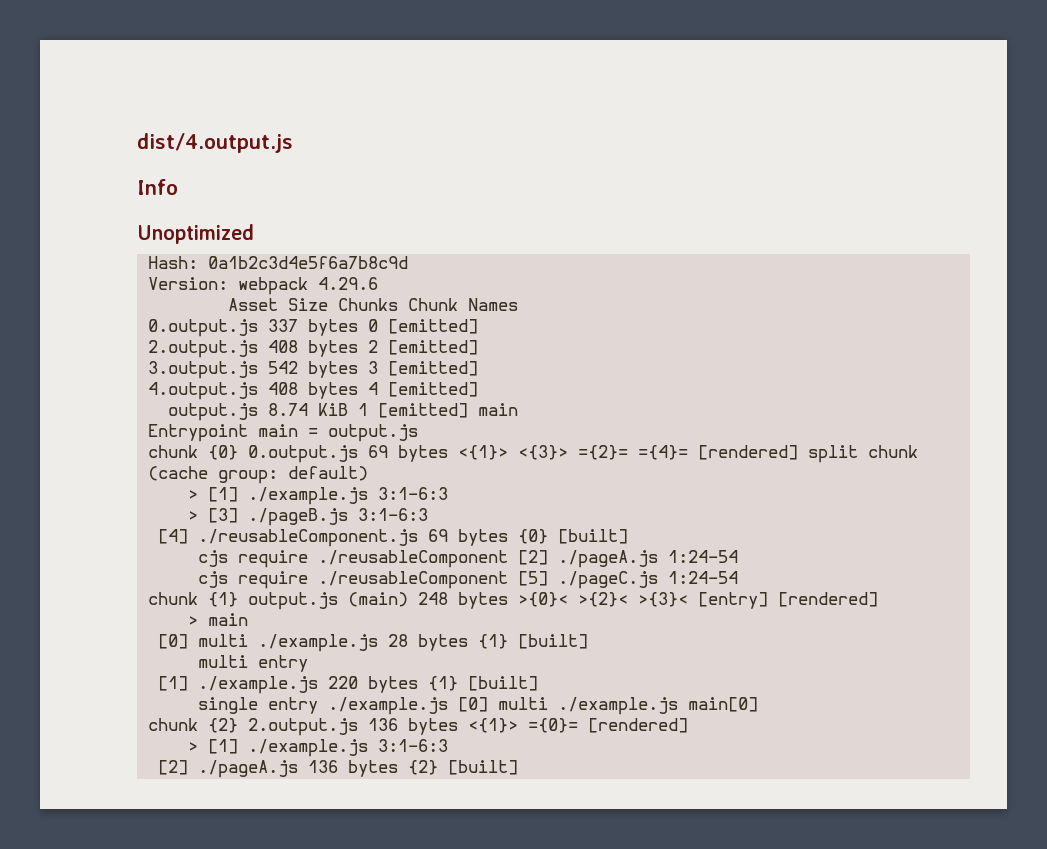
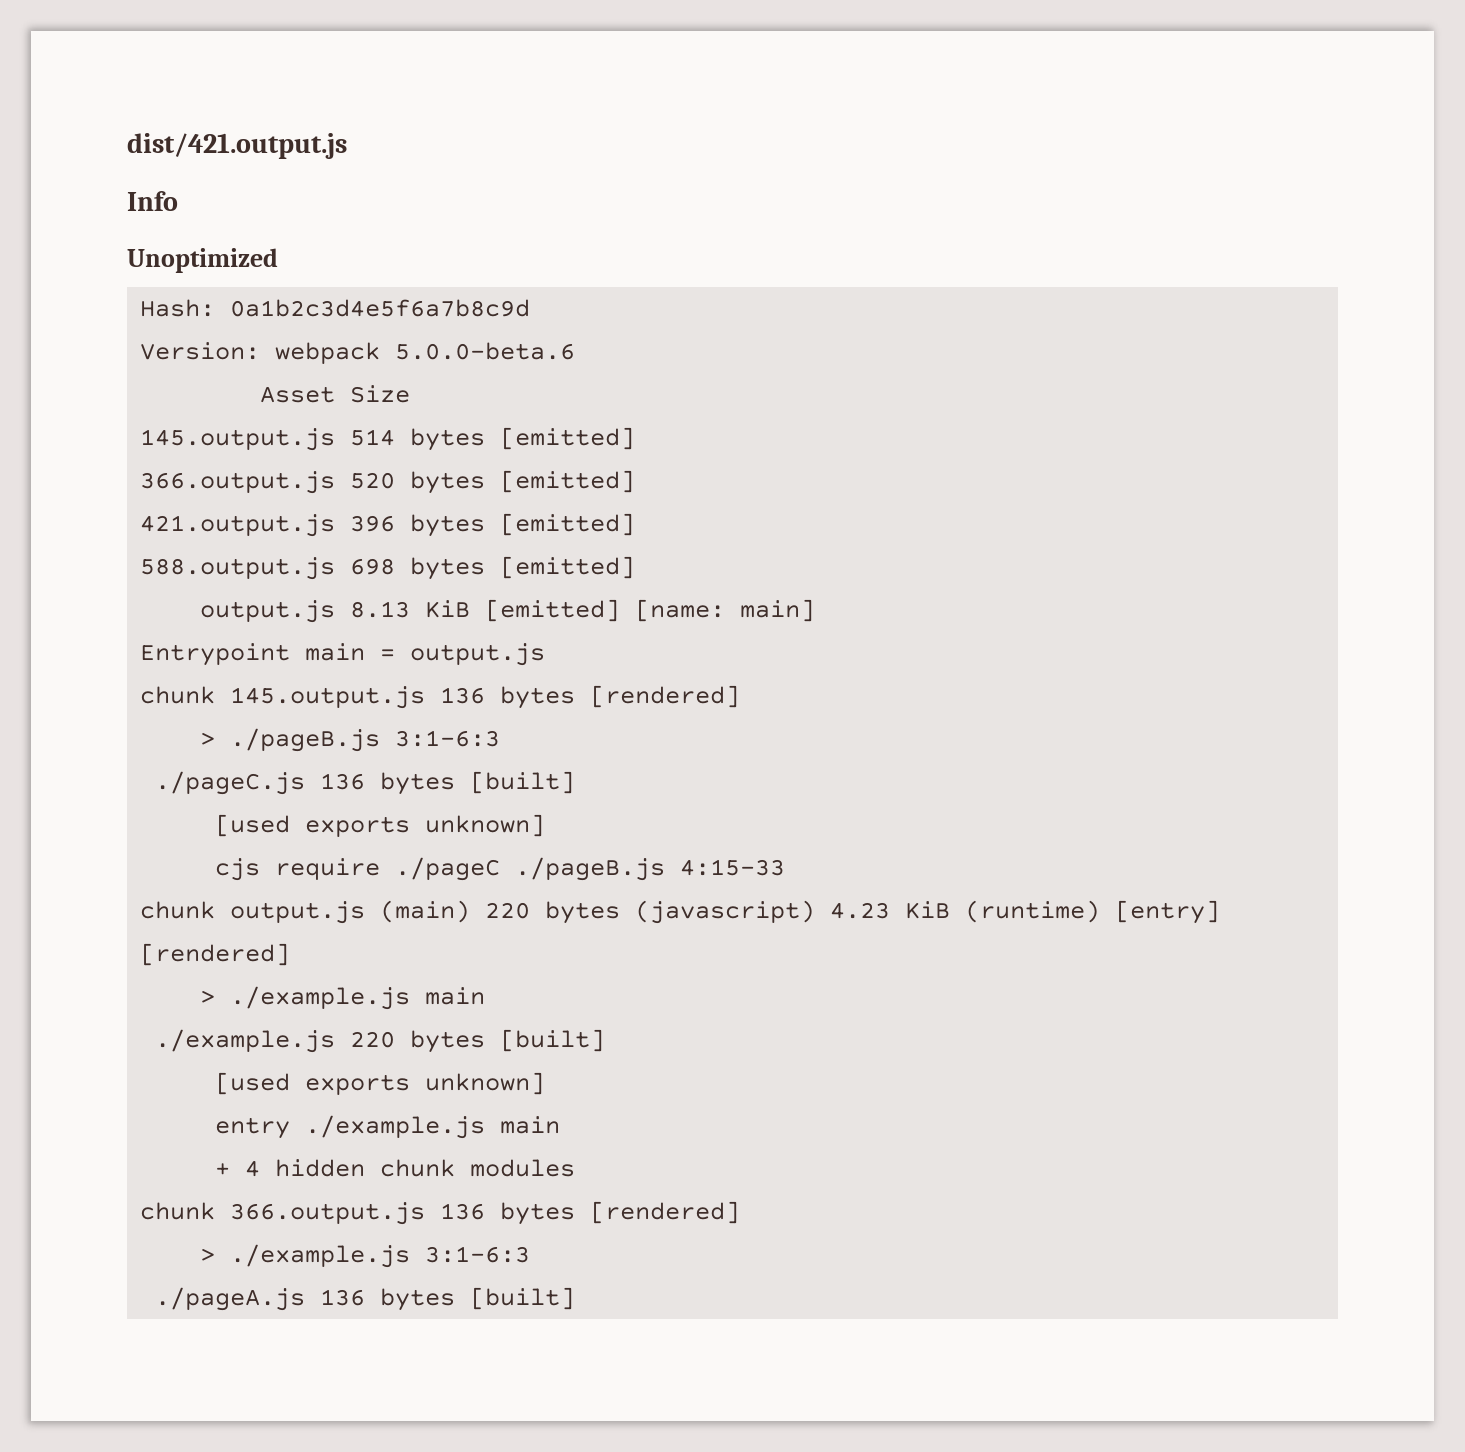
- dist/4.output.js
+ dist/421.output.js
- Version: webpack 4.29.6
+ Version: webpack 5.0.0-beta.6
- Asset Size Chunks Chunk Names
- 0.output.js 337 bytes 0 [emitted]
- 2.output.js 408 bytes 2 [emitted]
- 3.output.js 542 bytes 3 [emitted]
- 4.output.js 408 bytes 4 [emitted]
- output.js 8.74 KiB 1 [emitted] main
+ Asset Size
+ 145.output.js 514 bytes [emitted]
+ 366.output.js 520 bytes [emitted]
+ 421.output.js 396 bytes [emitted]
+ 588.output.js 698 bytes [emitted]
+ output.js 8.13 KiB [emitted] [name: main]
- chunk {0} 0.output.js 69 bytes <{1}> <{3}> ={2}= ={4}= [rendered] split chunk (cache group: default)
- > [1] ./example.js 3:1-6:3
- > [3] ./pageB.js 3:1-6:3
- [4] ./reusableComponent.js 69 bytes {0} [built]
- cjs require ./reusableComponent [2] ./pageA.js 1:24-54
- cjs require ./reusableComponent [5] ./pageC.js 1:24-54
- chunk {1} output.js (main) 248 bytes >{0}< >{2}< >{3}< [entry] [rendered]
+ chunk 145.output.js 136 bytes [rendered]
+ > ./pageB.js 3:1-6:3
+ ./pageC.js 136 bytes [built]
+ [used exports unknown]
+ cjs require ./pageC ./pageB.js 4:15-33
+ chunk output.js (main) 220 bytes (javascript) 4.23 KiB (runtime) [entry] [rendered]
- > main
- [0] multi ./example.js 28 bytes {1} [built]
- multi entry
- [1] ./example.js 220 bytes {1} [built]
- single entry ./example.js [0] multi ./example.js main[0]
- chunk {2} 2.output.js 136 bytes <{1}> ={0}= [rendered]
- > [1] ./example.js 3:1-6:3
- [2] ./pageA.js 136 bytes {2} [built]
+ > ./example.js main
+ ./example.js 220 bytes [built]
+ [used exports unknown]
+ entry ./example.js main
+ + 4 hidden chunk modules
+ chunk 366.output.js 136 bytes [rendered]
+ > ./example.js 3:1-6:3
+ ./pageA.js 136 bytes [built]

